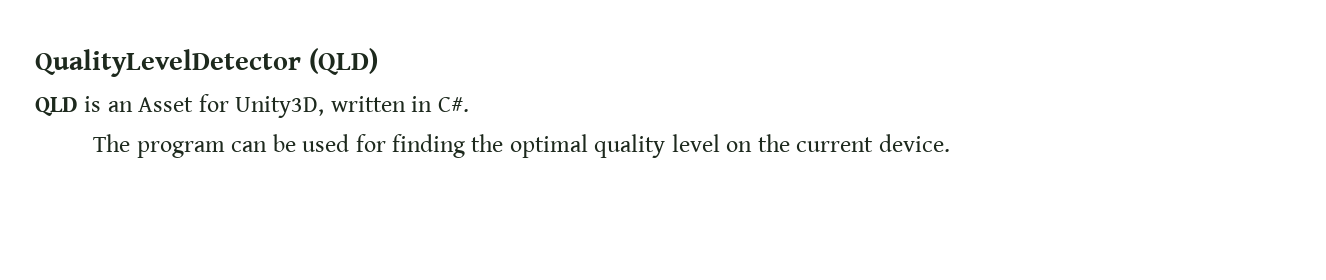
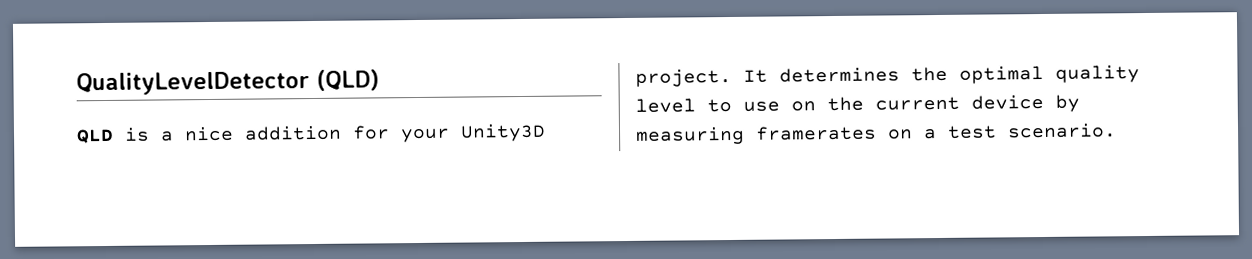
- QLD is an Asset for Unity3D, written in C#.
- The program can be used for finding the optimal quality level on the current device.
+ QLD is a nice addition for your Unity3D project. It determines the optimal quality level to use on the current device by measuring framerates on a test scenario.

